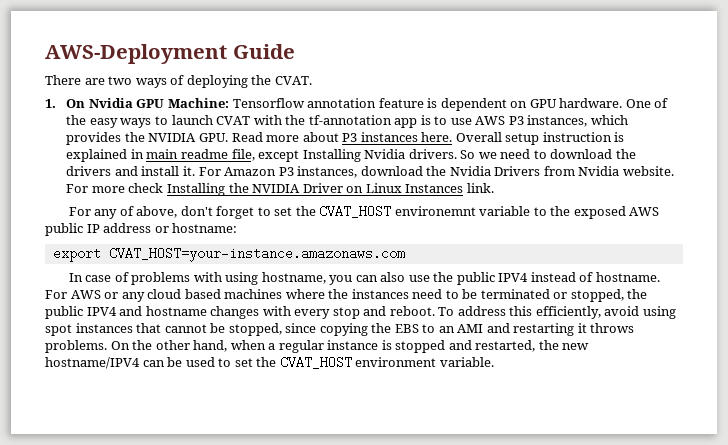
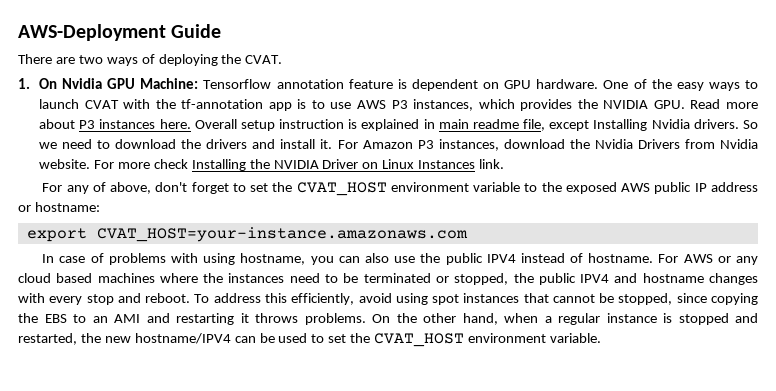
- For any of above, don't forget to set the CVAT_HOST environemnt variable to the exposed AWS public IP address or hostname:
+ For any of above, don't forget to set the CVAT_HOST environment variable to the exposed AWS public IP address or hostname:

